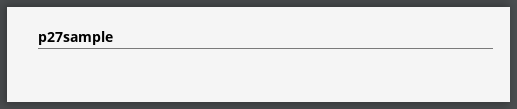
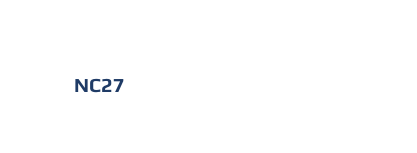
- p27sample
+ NC27

